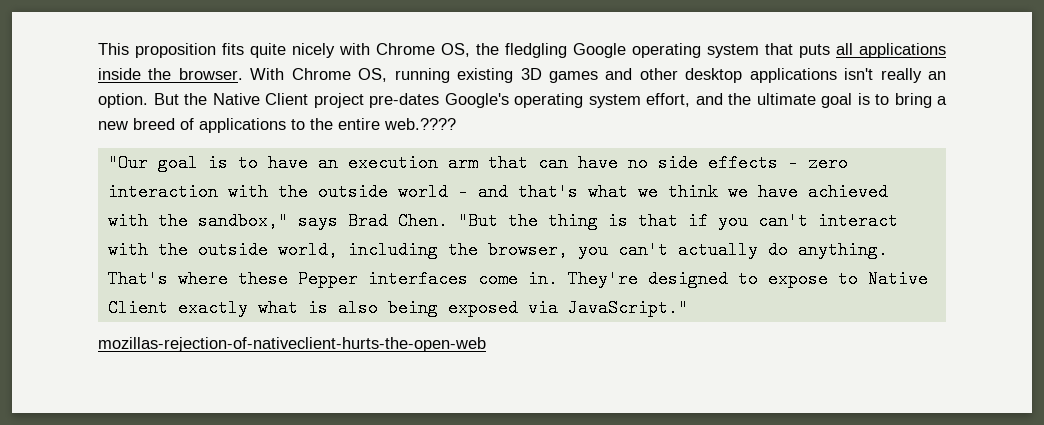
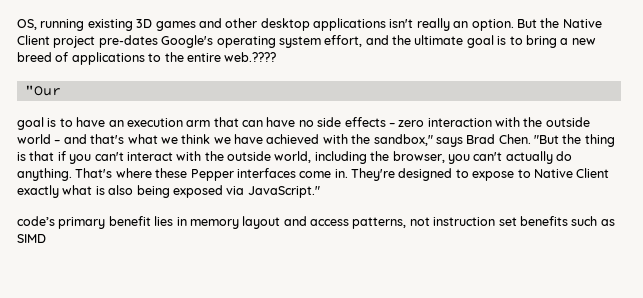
- This proposition fits quite nicely with Chrome OS, the fledgling Google operating system that puts all applications inside the browser. With Chrome OS, running existing 3D games and other desktop applications isn't really an option.
+ OS, running existing 3D games and other desktop applications isn't really an option.
- "Our goal is to have an execution arm that can have no side effects – zero interaction with the outside world – and that's what we think we have achieved with the sandbox," says Brad Chen.
+ "Our
+ goal is to have an execution arm that can have no side effects – zero interaction with the outside world – and that's what we think we have achieved with the sandbox," says Brad Chen.
- mozillas-rejection-of-nativeclient-hurts-the-open-web
+ code’s primary benefit lies in memory layout and access patterns, not instruction set benefits such as SIMD

